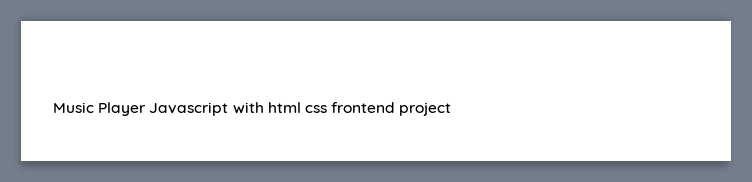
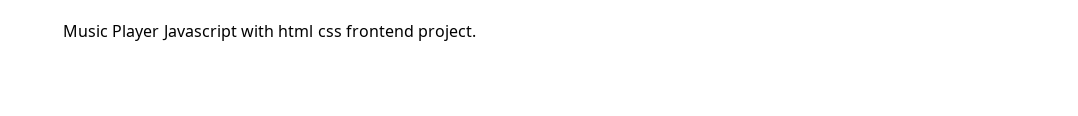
- Music Player Javascript with html css frontend project
+ Music Player Javascript with html css frontend project.

